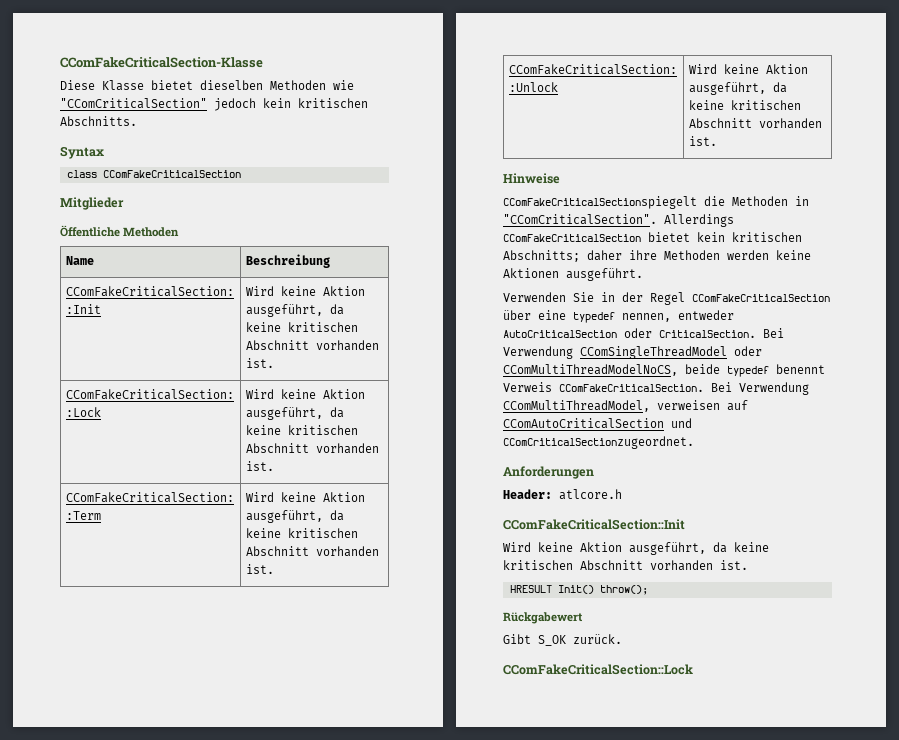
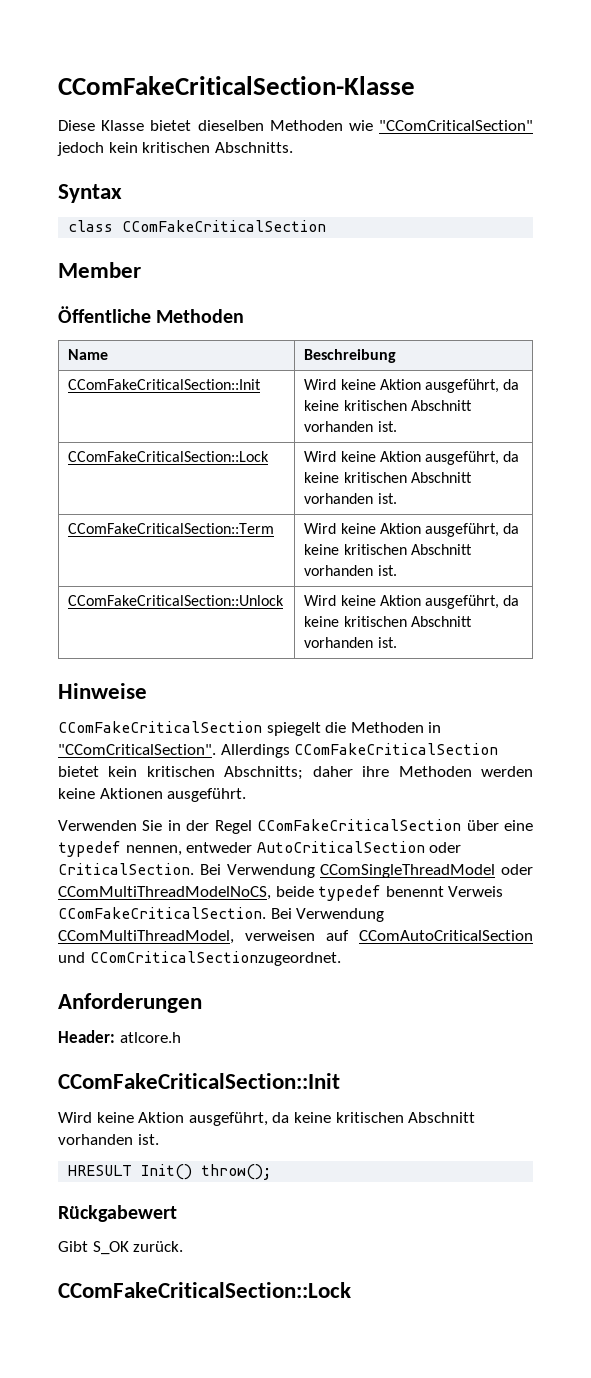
- Mitglieder
+ Member
- CComFakeCriticalSectionspiegelt die Methoden in "CComCriticalSection".
+ CComFakeCriticalSection spiegelt die Methoden in "CComCriticalSection".

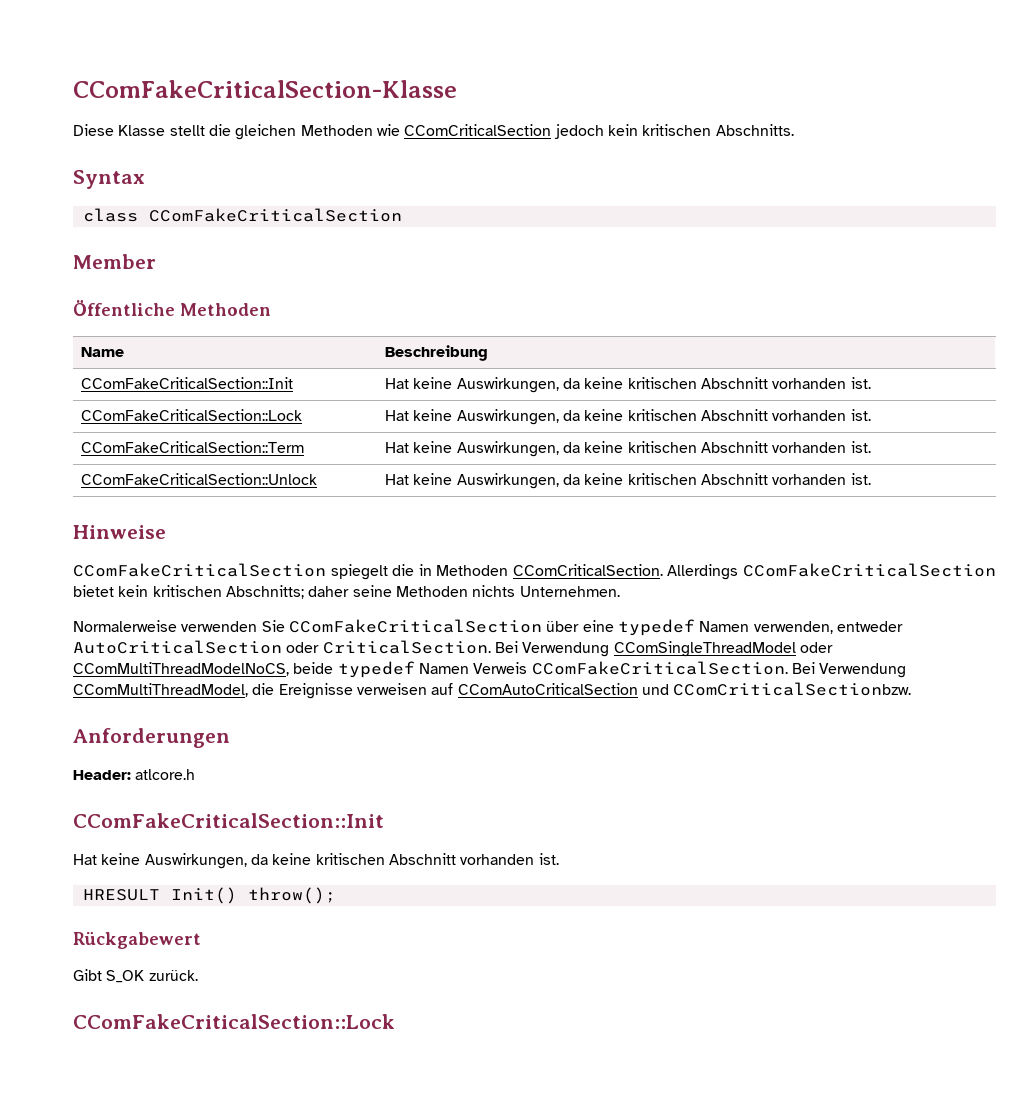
- Diese Klasse bietet dieselben Methoden wie "CComCriticalSection" jedoch kein kritischen Abschnitts.
+ Diese Klasse stellt die gleichen Methoden wie CComCriticalSection jedoch kein kritischen Abschnitts.
- CComFakeCriticalSection::Init | Wird keine Aktion ausgeführt, da keine kritischen Abschnitt vorhanden ist.
+ CComFakeCriticalSection::Init | Hat keine Auswirkungen, da keine kritischen Abschnitt vorhanden ist.
- CComFakeCriticalSection::Lock | Wird keine Aktion ausgeführt, da keine kritischen Abschnitt vorhanden ist.
+ CComFakeCriticalSection::Lock | Hat keine Auswirkungen, da keine kritischen Abschnitt vorhanden ist.
- CComFakeCriticalSection::Term | Wird keine Aktion ausgeführt, da keine kritischen Abschnitt vorhanden ist.
+ CComFakeCriticalSection::Term | Hat keine Auswirkungen, da keine kritischen Abschnitt vorhanden ist.
- CComFakeCriticalSection::Unlock | Wird keine Aktion ausgeführt, da keine kritischen Abschnitt vorhanden ist.
+ CComFakeCriticalSection::Unlock | Hat keine Auswirkungen, da keine kritischen Abschnitt vorhanden ist.
- CComFakeCriticalSection spiegelt die Methoden in "CComCriticalSection".
+ CComFakeCriticalSection spiegelt die in Methoden CComCriticalSection.
- Allerdings CComFakeCriticalSection bietet kein kritischen Abschnitts; daher ihre Methoden werden keine Aktionen ausgeführt.
- Verwenden Sie in der Regel CComFakeCriticalSection über eine typedef nennen, entweder AutoCriticalSection oder CriticalSection.
+ Allerdings CComFakeCriticalSection bietet kein kritischen Abschnitts; daher seine Methoden nichts Unternehmen.
+ Normalerweise verwenden Sie CComFakeCriticalSection über eine typedef Namen verwenden, entweder AutoCriticalSection oder CriticalSection.
- Bei Verwendung CComSingleThreadModel oder CComMultiThreadModelNoCS, beide typedef benennt Verweis CComFakeCriticalSection.
+ Bei Verwendung CComSingleThreadModel oder CComMultiThreadModelNoCS, beide typedef Namen Verweis CComFakeCriticalSection.
- Bei Verwendung CComMultiThreadModel, verweisen auf CComAutoCriticalSection und CComCriticalSectionzugeordnet.
+ Bei Verwendung CComMultiThreadModel, die Ereignisse verweisen auf CComAutoCriticalSection und CComCriticalSectionbzw.
  Header: atlcore.h
  CComFakeCriticalSection::Init
- Wird keine Aktion ausgeführt, da keine kritischen Abschnitt vorhanden ist.
+ Hat keine Auswirkungen, da keine kritischen Abschnitt vorhanden ist.

